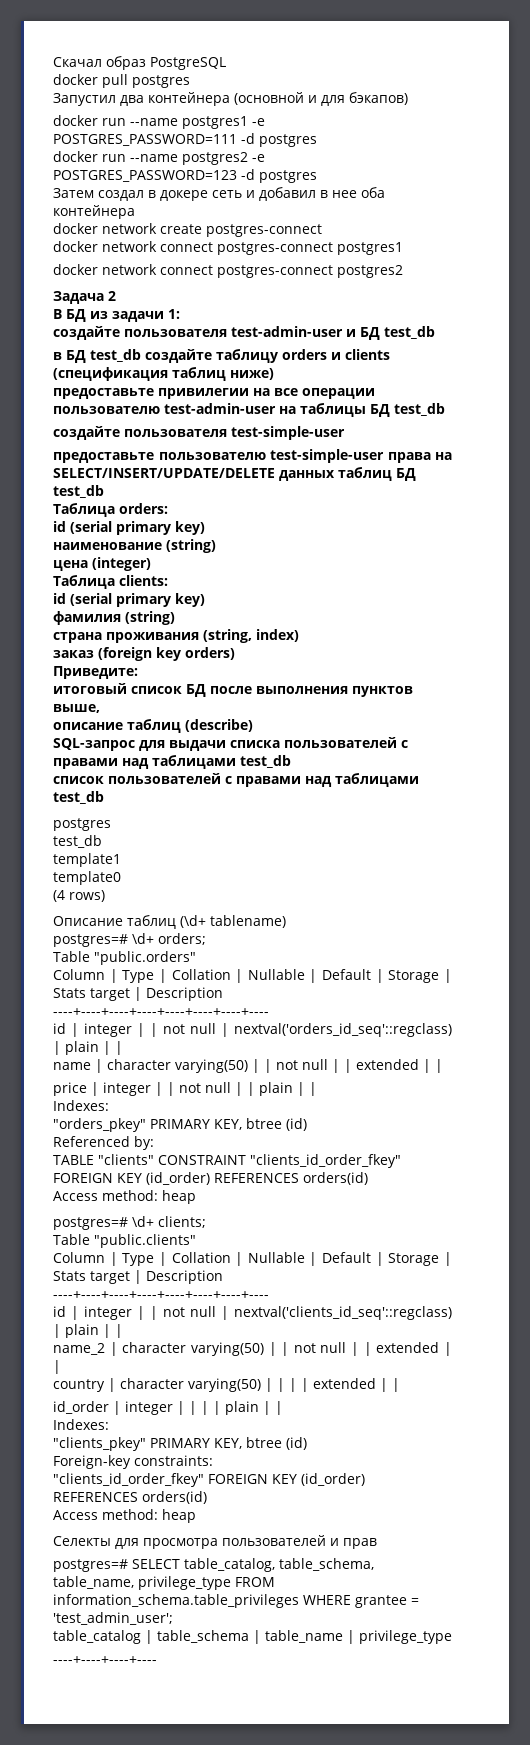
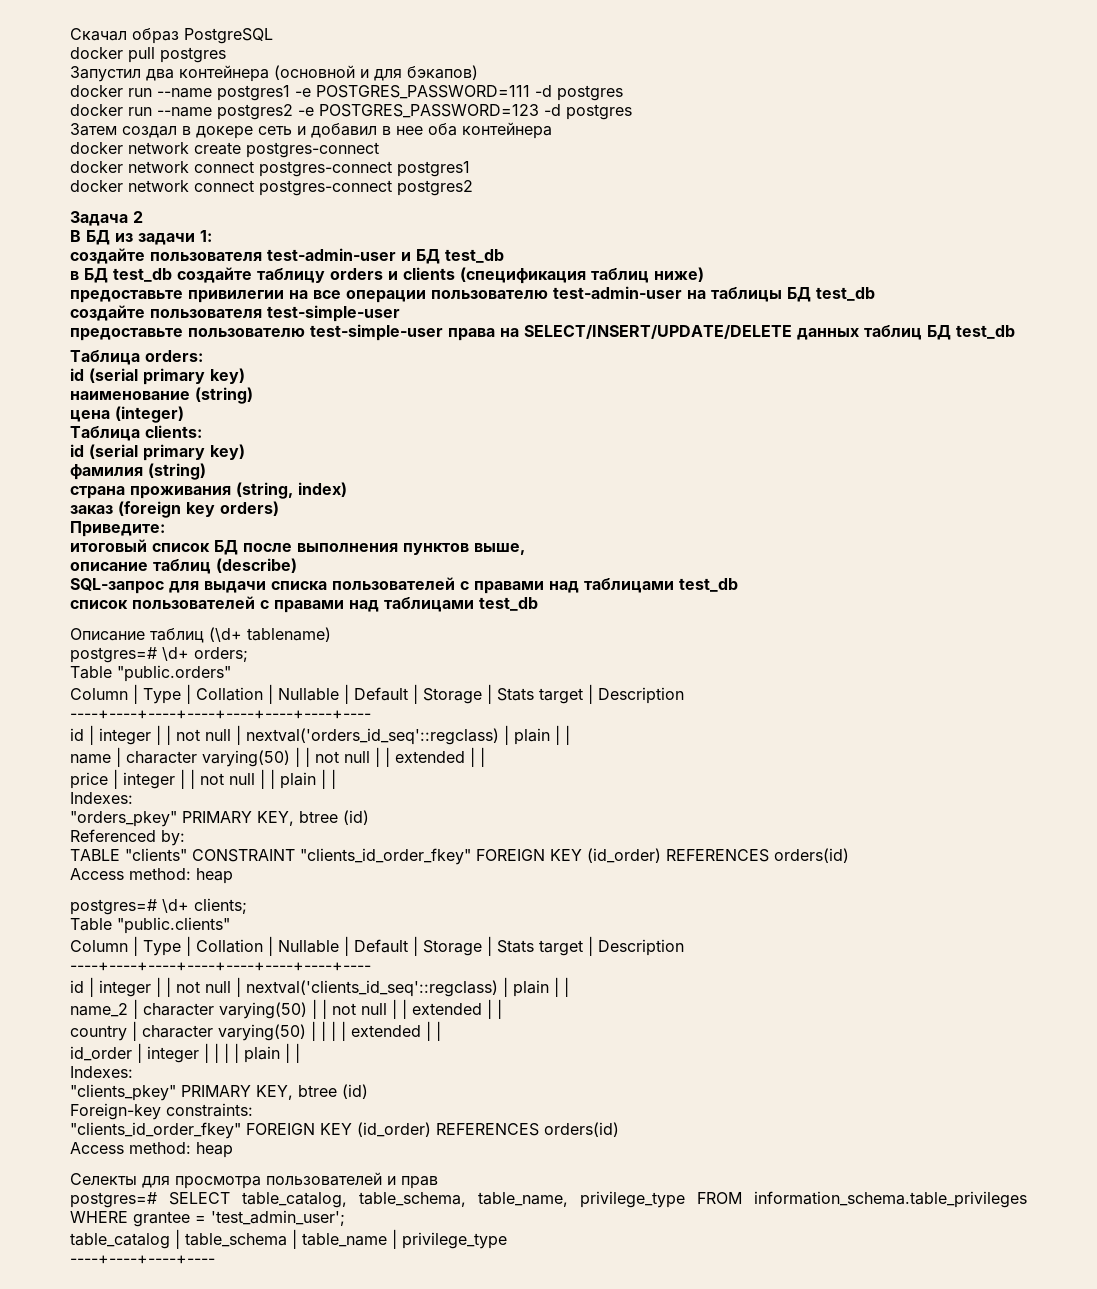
  список пользователей с правами над таблицами test_db
- postgres
- test_db
- template1
- template0
- (4 rows)

